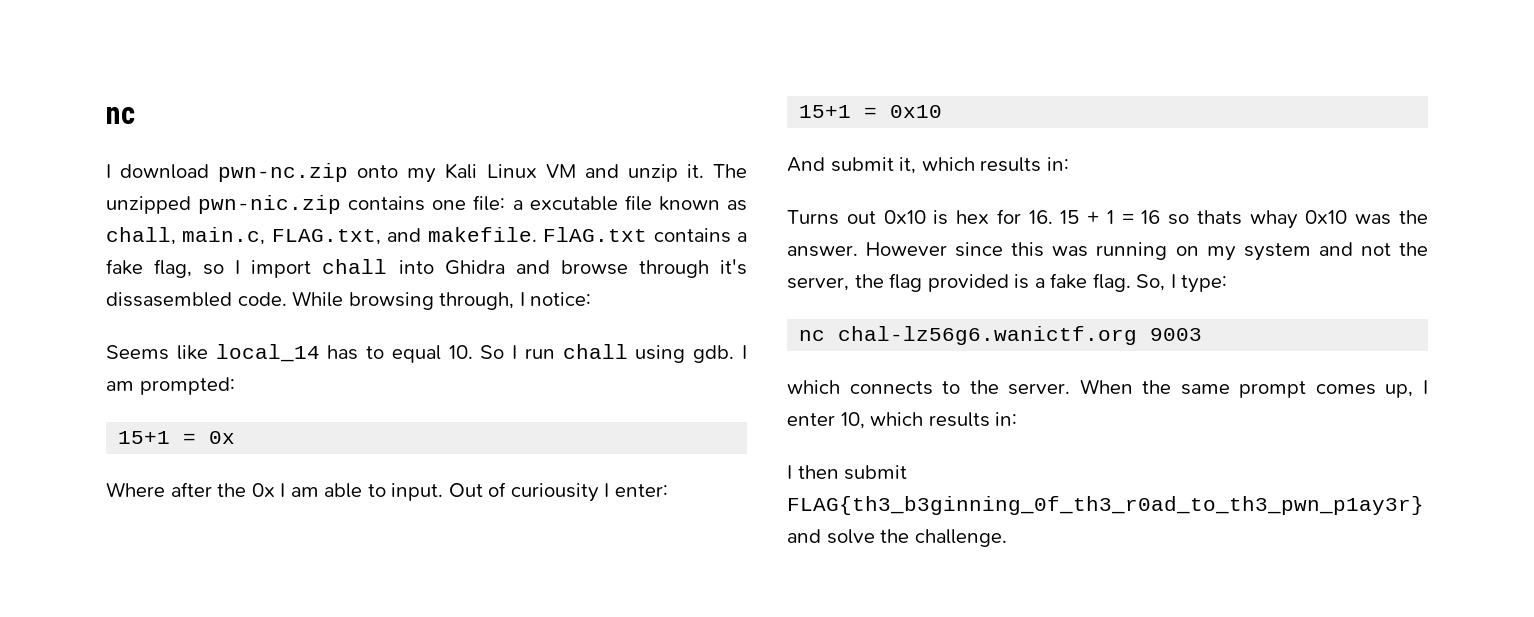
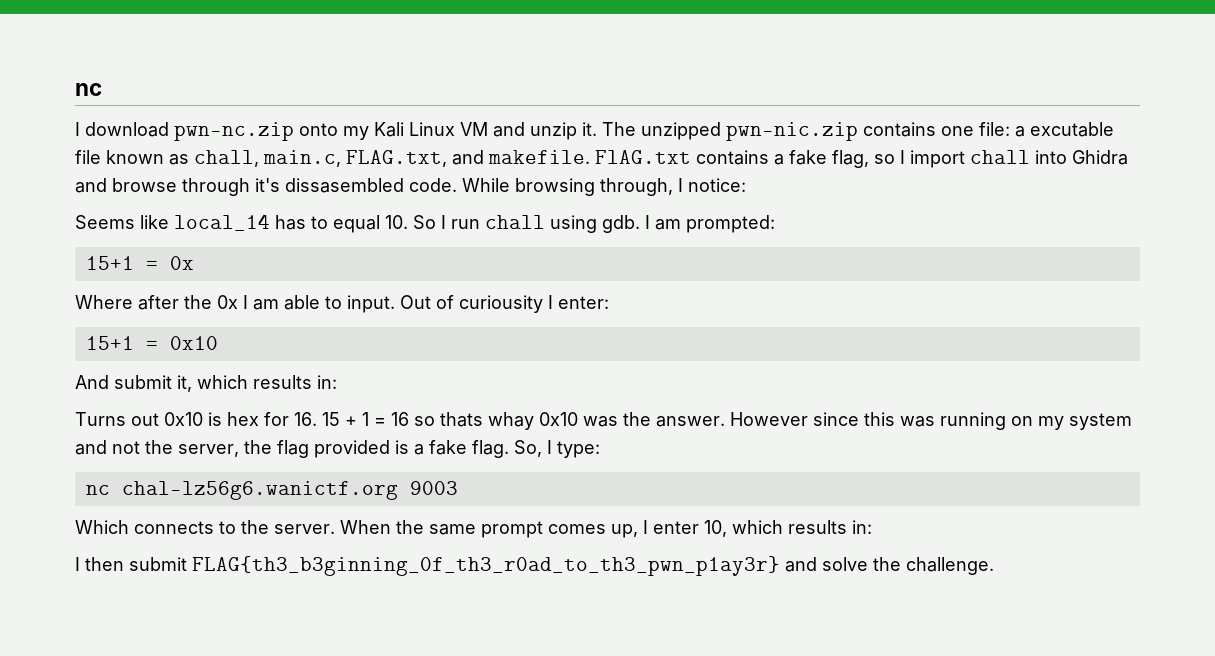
- which connects to the server.
+ Which connects to the server.

